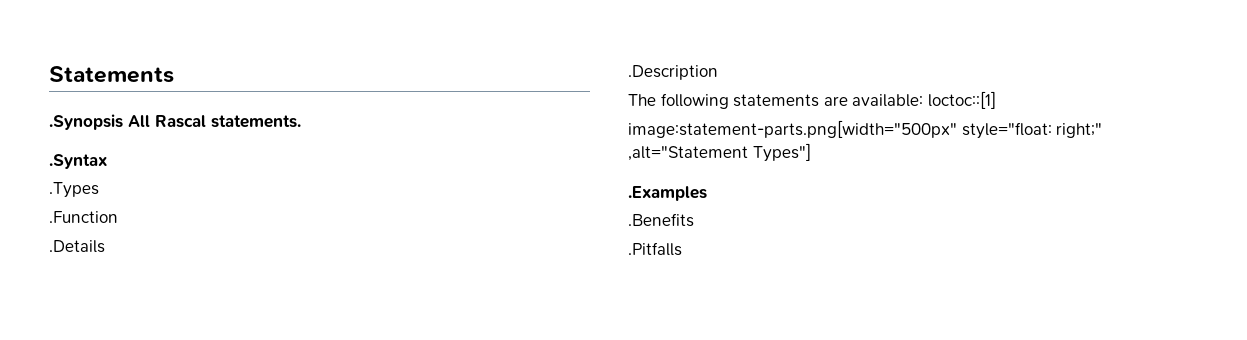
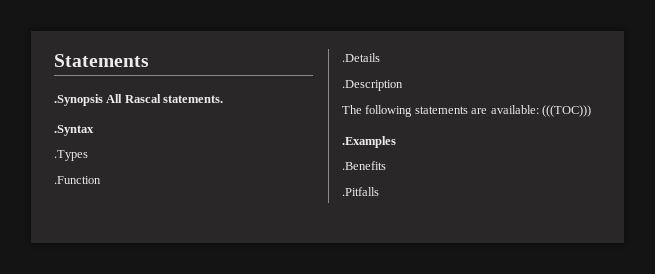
- The following statements are available: loctoc::[1]
- image:statement-parts.png[width="500px" style="float: right;" ,alt="Statement Types"]
+ The following statements are available: (((TOC)))

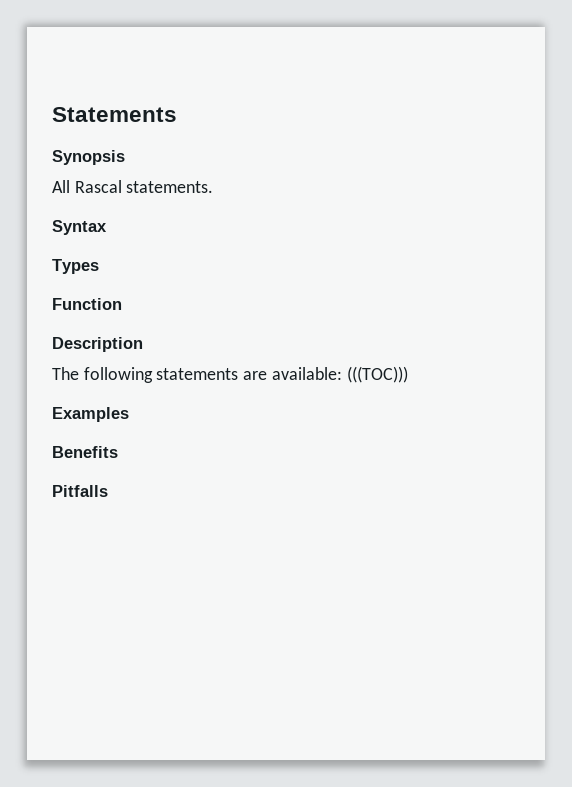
- .Synopsis All Rascal statements.
+ Synopsis
+ All Rascal statements.
- .Syntax
- .Types
- .Function
- .Details
- .Description
+ Syntax
+ Types
+ Function
+ Description
- .Examples
- .Benefits
- .Pitfalls
+ Examples
+ Benefits
+ Pitfalls

